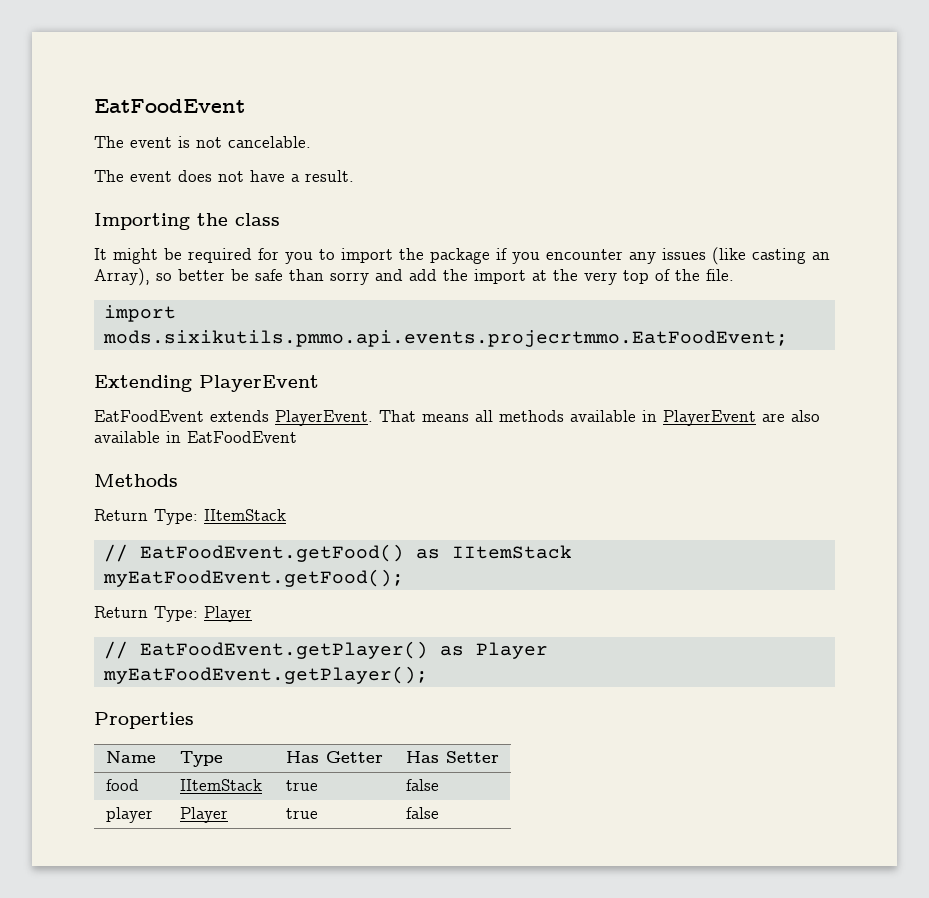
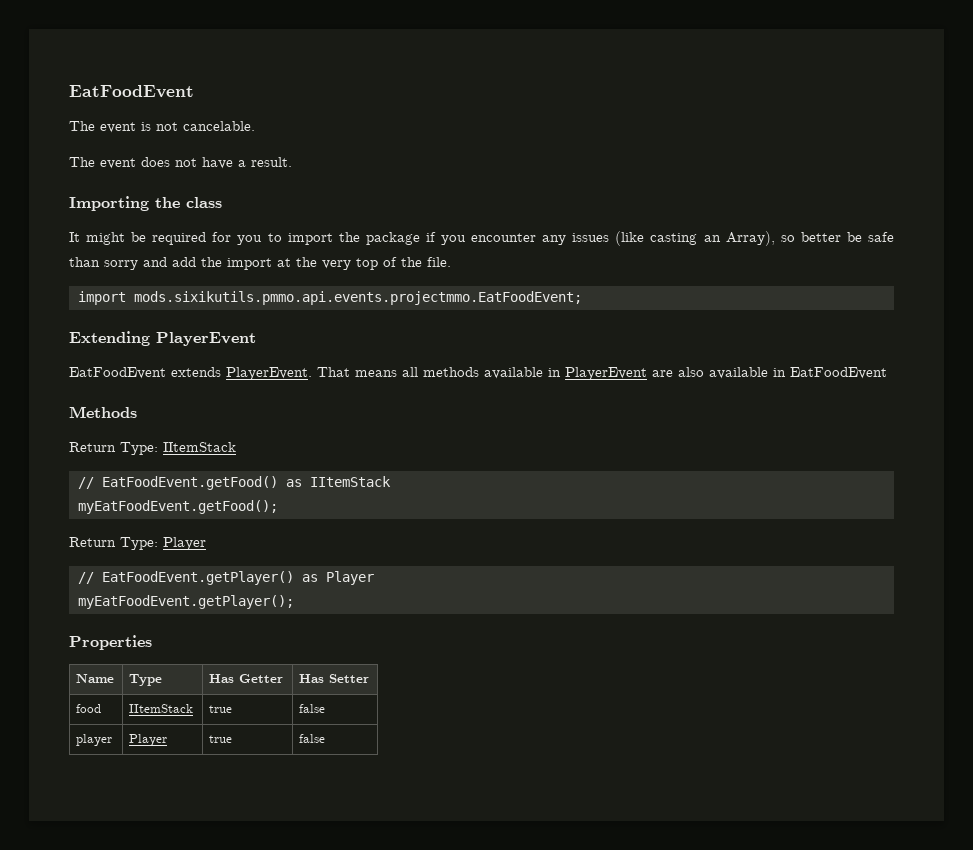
- import mods.sixikutils.pmmo.api.events.projecrtmmo.EatFoodEvent;
+ import mods.sixikutils.pmmo.api.events.projectmmo.EatFoodEvent;

